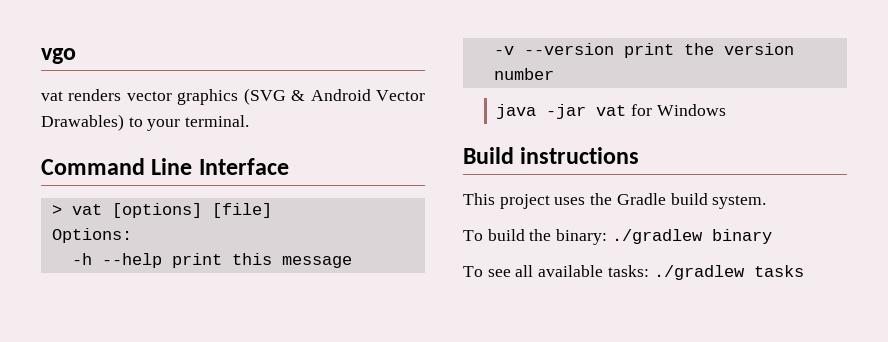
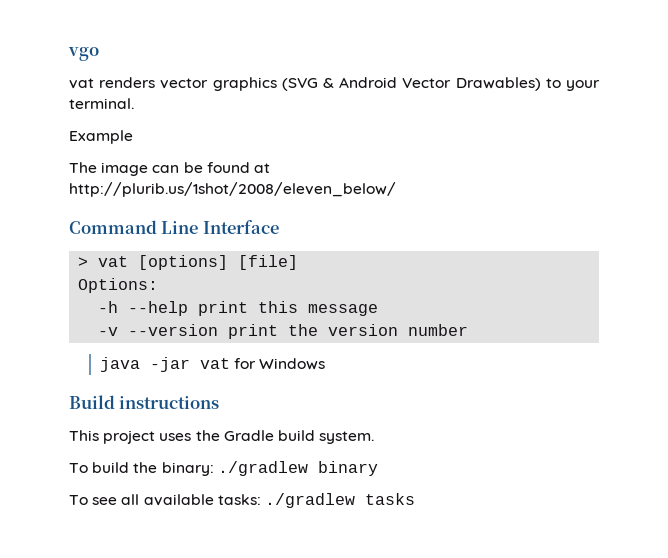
+ Example
+ The image can be found at http://plurib.us/1shot/2008/eleven_below/

